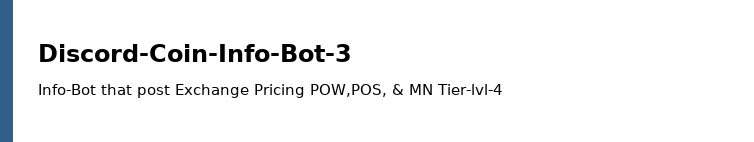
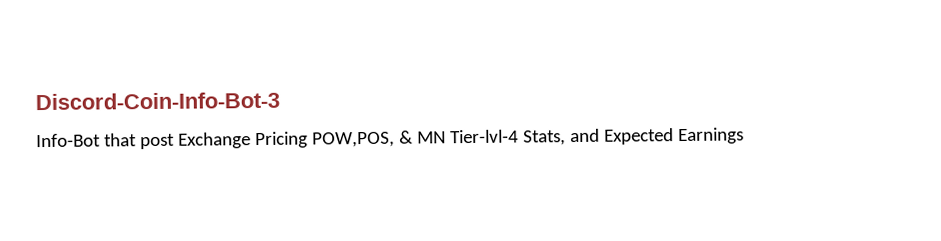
- Info-Bot that post Exchange Pricing POW,POS, & MN Tier-lvl-4
+ Info-Bot that post Exchange Pricing POW,POS, & MN Tier-lvl-4 Stats, and Expected Earnings

